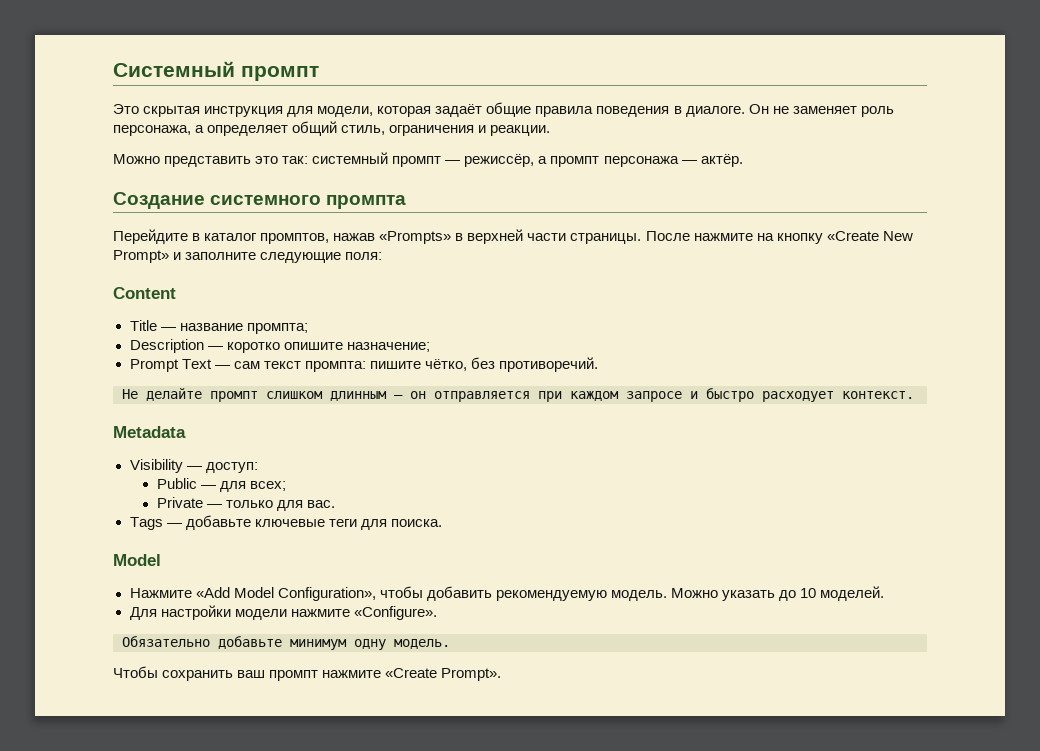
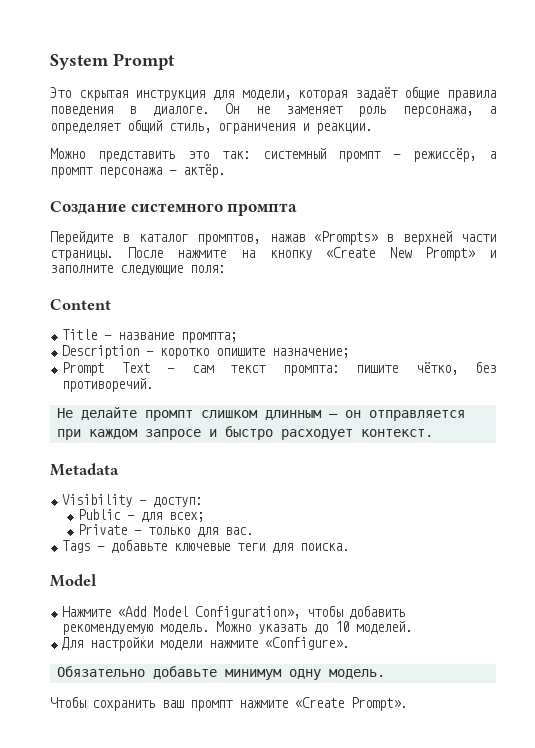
- Системный промпт
+ System Prompt

